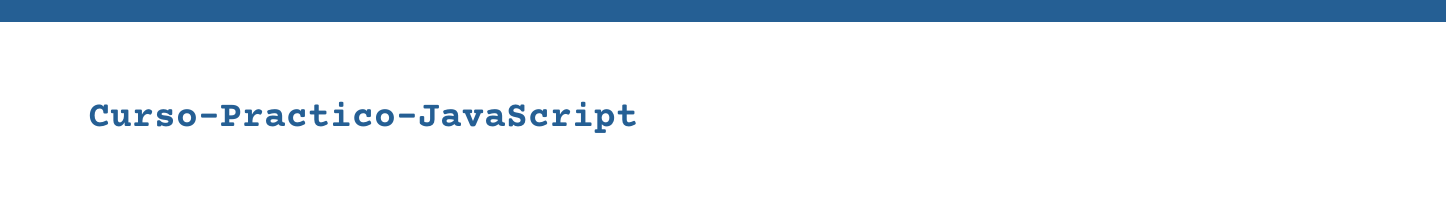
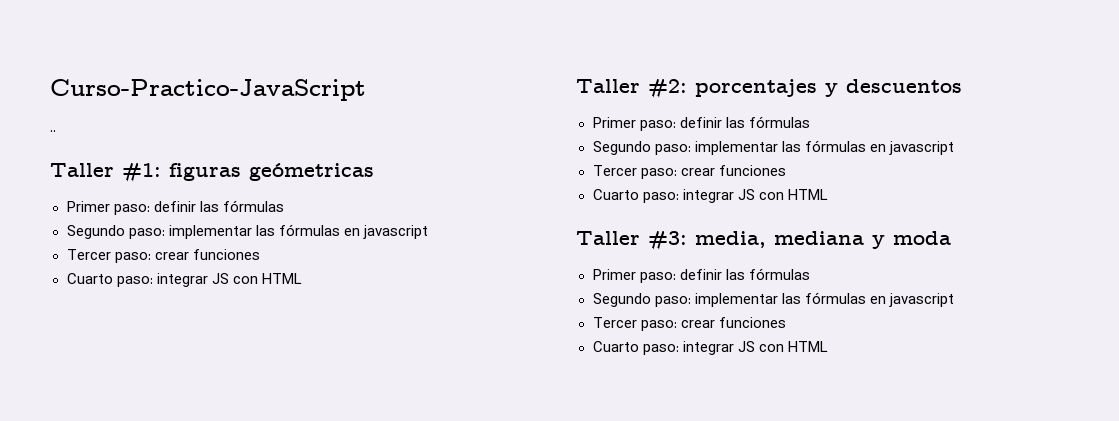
+ ..
+ Taller #1: figuras geómetricas
+ Primer paso: definir las fórmulas
+ Segundo paso: implementar las fórmulas en javascript
+ Tercer paso: crear funciones
+ Cuarto paso: integrar JS con HTML
+ Taller #2: porcentajes y descuentos
+ Primer paso: definir las fórmulas
+ Segundo paso: implementar las fórmulas en javascript
+ Tercer paso: crear funciones
+ Cuarto paso: integrar JS con HTML
+ Taller #3: media, mediana y moda
+ Primer paso: definir las fórmulas
+ Segundo paso: implementar las fórmulas en javascript
+ Tercer paso: crear funciones
+ Cuarto paso: integrar JS con HTML

